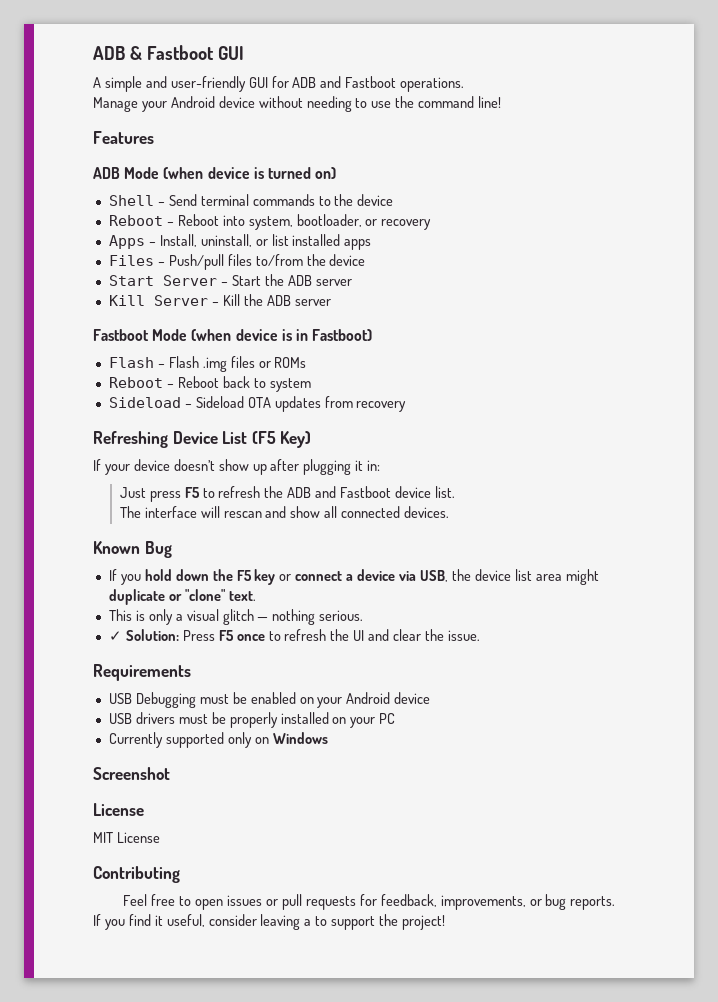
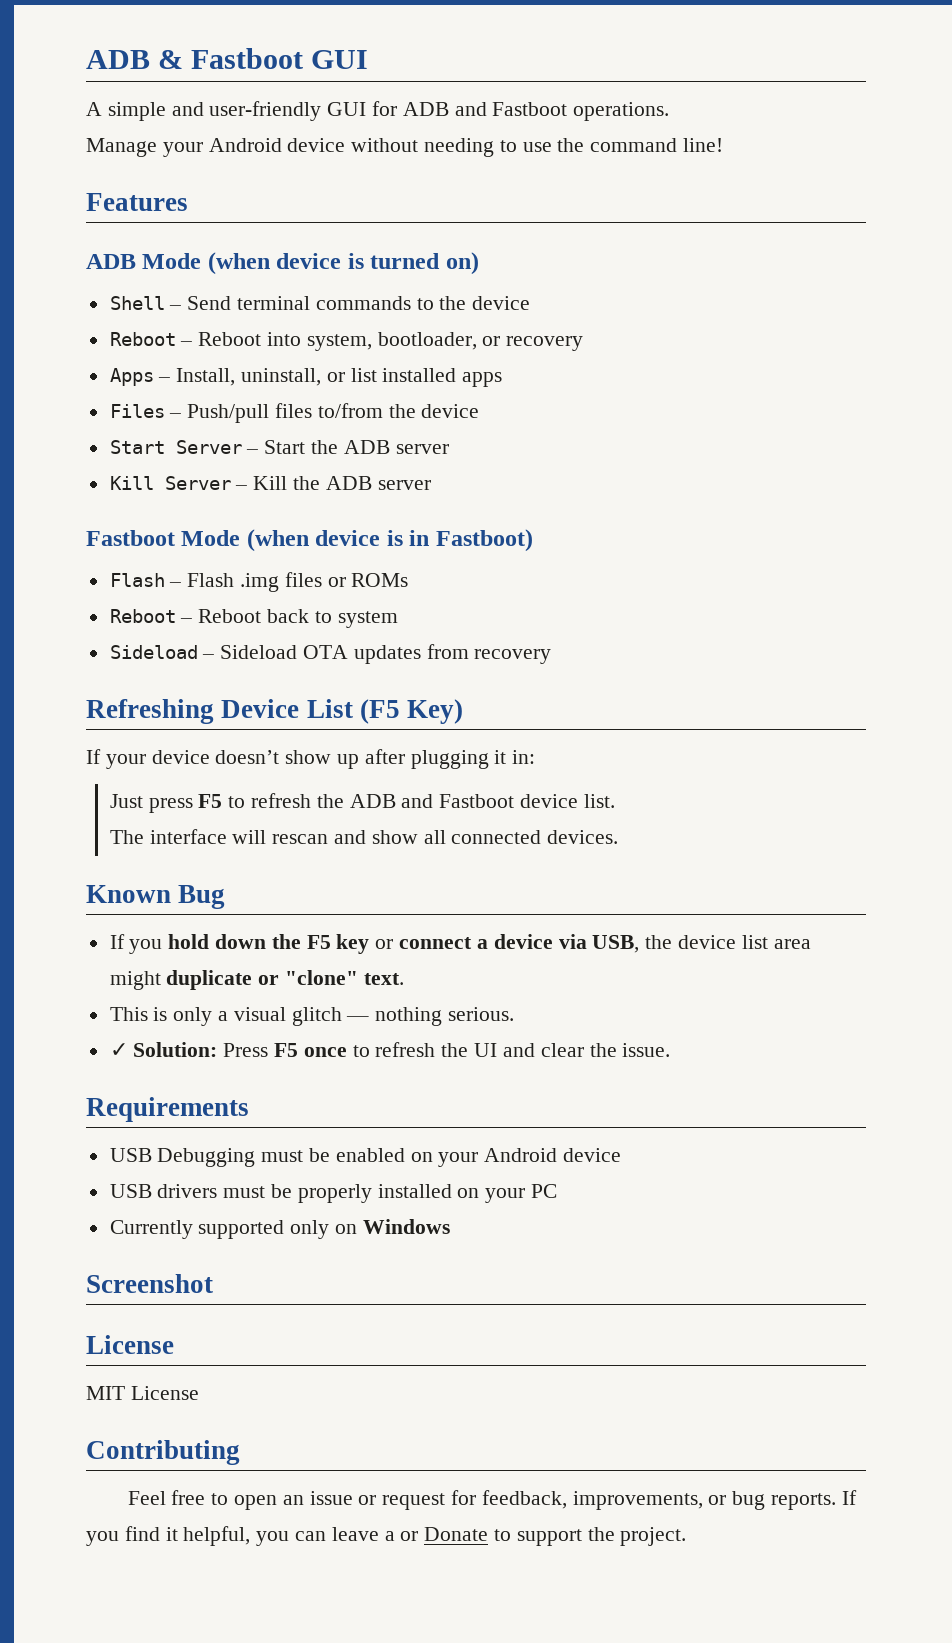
- Feel free to open issues or pull requests for feedback, improvements, or bug reports.
- If you find it useful, consider leaving a to support the project!
+ Feel free to open an issue or request for feedback, improvements, or bug reports. If you find it helpful, you can leave a or Donate to support the project.

